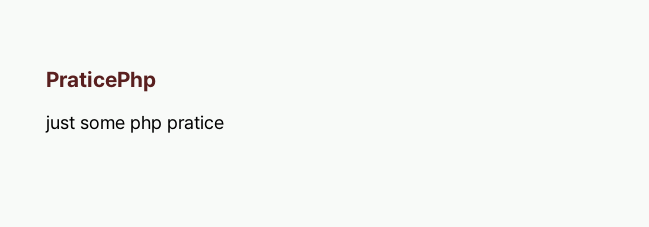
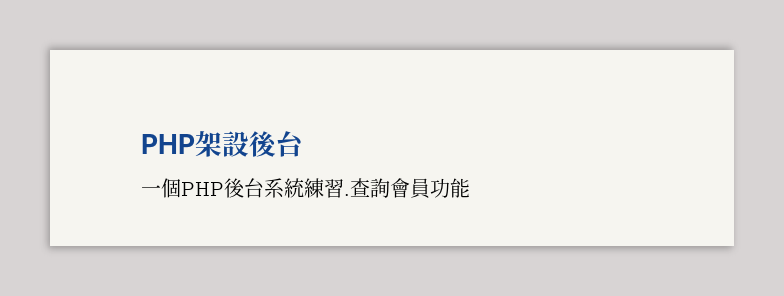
- PraticePhp
- just some php pratice
+ PHP架設後台
+ 一個PHP後台系統練習.查詢會員功能

